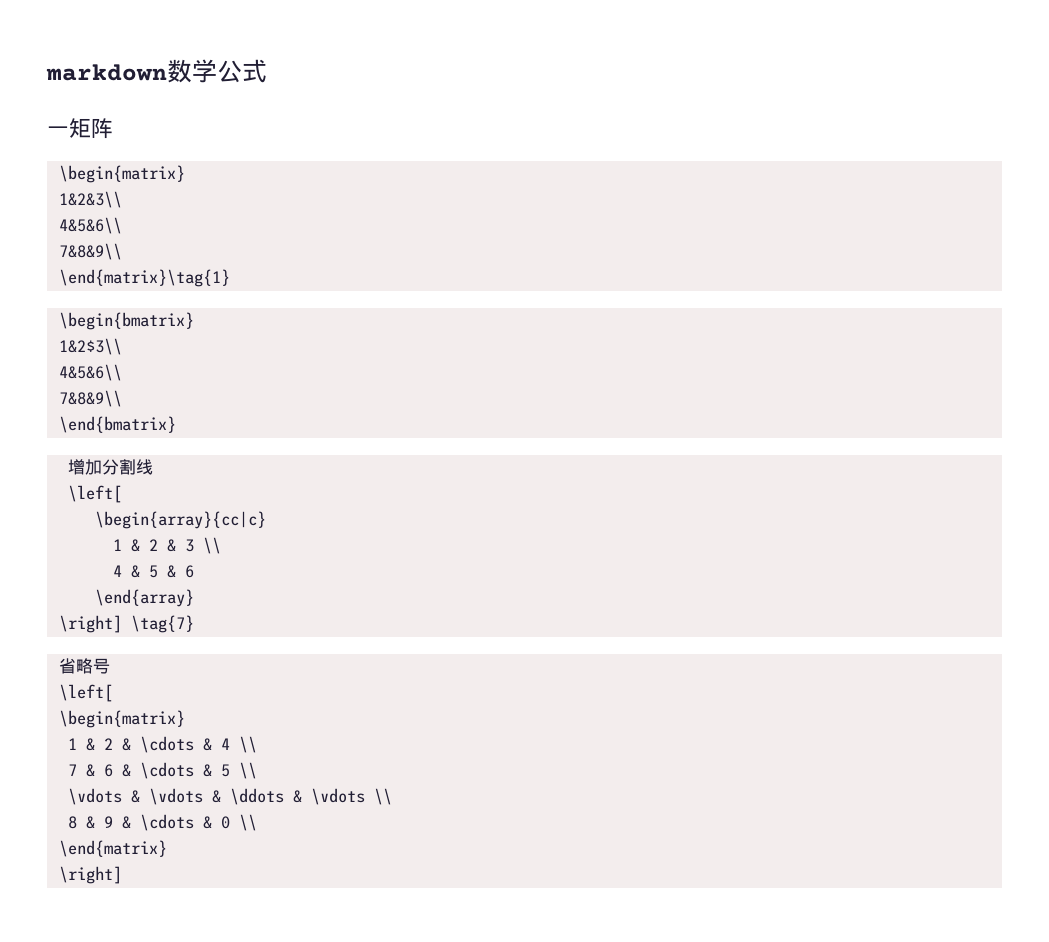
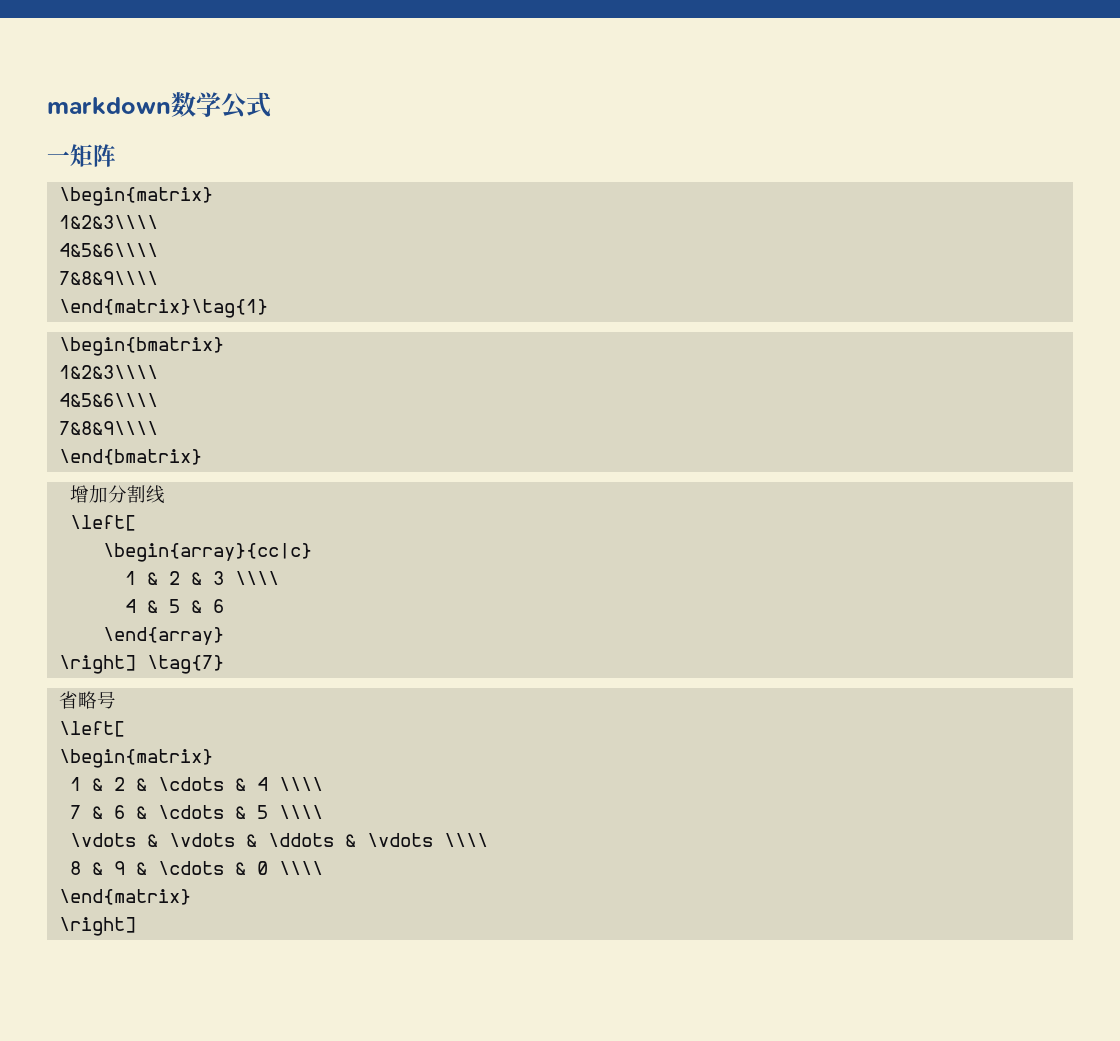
  一矩阵
  \begin{matrix}
- 1&2&3\\
- 4&5&6\\
- 7&8&9\\
+ 1&2&3\\\\
+ 4&5&6\\\\
+ 7&8&9\\\\
  \begin{bmatrix}
- 1&2$3\\
- 4&5&6\\
- 7&8&9\\
+ 1&2&3\\\\
+ 4&5&6\\\\
+ 7&8&9\\\\
- 1 & 2 & 3 \\
+ 1 & 2 & 3 \\\\
- 1 & 2 & \cdots & 4 \\
+ 1 & 2 & \cdots & 4 \\\\
- 7 & 6 & \cdots & 5 \\
+ 7 & 6 & \cdots & 5 \\\\
- \vdots & \vdots & \ddots & \vdots \\
+ \vdots & \vdots & \ddots & \vdots \\\\
- 8 & 9 & \cdots & 0 \\
+ 8 & 9 & \cdots & 0 \\\\

